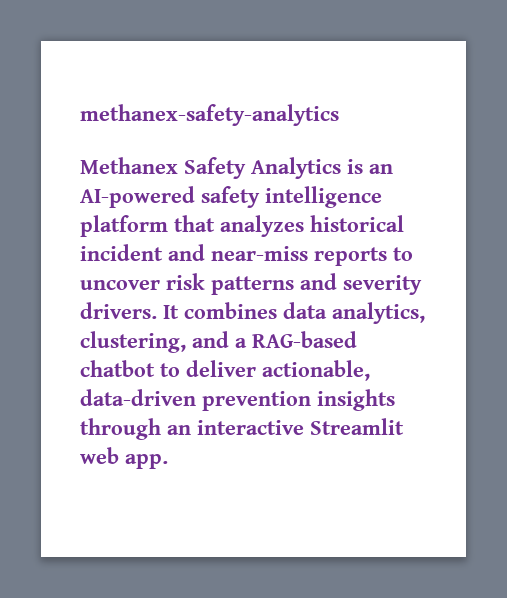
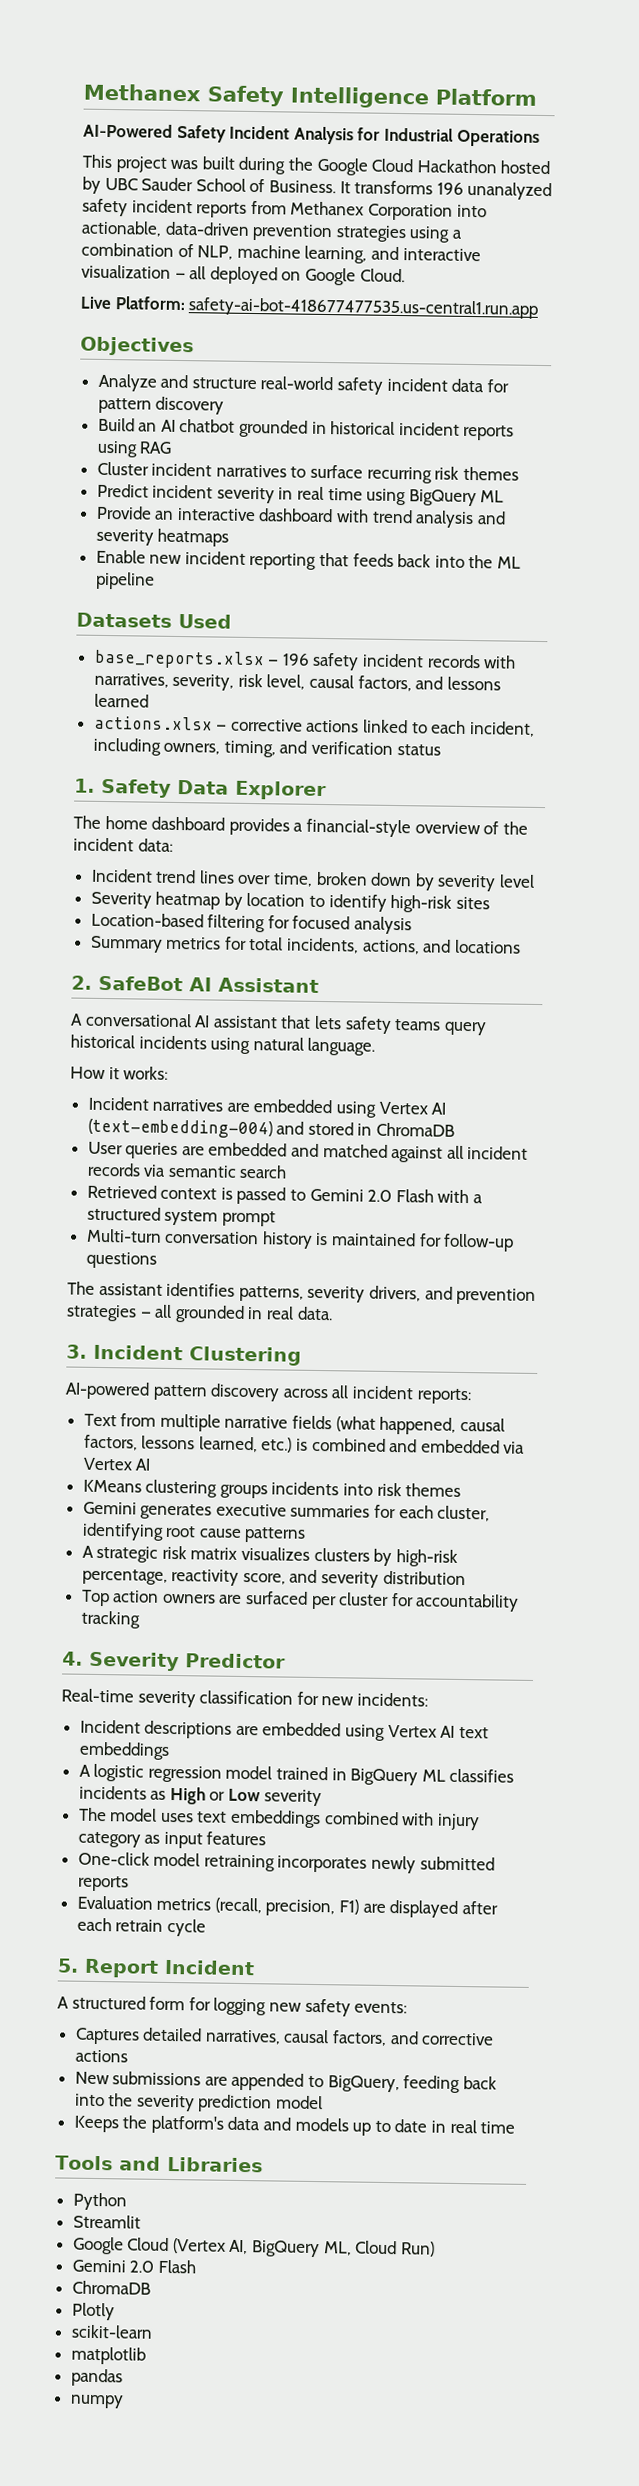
- methanex-safety-analytics
- Methanex Safety Analytics is an AI-powered safety intelligence platform that analyzes historical incident and near-miss reports to uncover risk patterns and severity drivers. It combines data analytics, clustering, and a RAG-based chatbot to deliver actionable, data-driven prevention insights through an interactive Streamlit web app.
+ Methanex Safety Intelligence Platform
+ AI-Powered Safety Incident Analysis for Industrial Operations
+ This project was built during the Google Cloud Hackathon hosted by UBC Sauder School of Business. It transforms 196 unanalyzed safety incident reports from Methanex Corporation into actionable, data-driven prevention strategies using a combination of NLP, machine learning, and interactive visualization — all deployed on Google Cloud.
+ Live Platform: safety-ai-bot-418677477535.us-central1.run.app
+ Objectives
+ Analyze and structure real-world safety incident data for pattern discovery
+ Build an AI chatbot grounded in historical incident reports using RAG
+ Cluster incident narratives to surface recurring risk themes
+ Predict incident severity in real time using BigQuery ML
+ Provide an interactive dashboard with trend analysis and severity heatmaps
+ Enable new incident reporting that feeds back into the ML pipeline
+ Datasets Used
+ base_reports.xlsx — 196 safety incident records with narratives, severity, risk level, causal factors, and lessons learned
+ actions.xlsx — corrective actions linked to each incident, including owners, timing, and verification status
+ 1. Safety Data Explorer
+ The home dashboard provides a financial-style overview of the incident data:
+ Incident trend lines over time, broken down by severity level
+ Severity heatmap by location to identify high-risk sites
+ Location-based filtering for focused analysis
+ Summary metrics for total incidents, actions, and locations
+ 2. SafeBot AI Assistant
+ A conversational AI assistant that lets safety teams query historical incidents using natural language.
+ How it works:
+ Incident narratives are embedded using Vertex AI (text-embedding-004) and stored in ChromaDB
+ User queries are embedded and matched against all incident records via semantic search
+ Retrieved context is passed to Gemini 2.0 Flash with a structured system prompt
+ Multi-turn conversation history is maintained for follow-up questions
+ The assistant identifies patterns, severity drivers, and prevention strategies — all grounded in real data.
+ 3. Incident Clustering
+ AI-powered pattern discovery across all incident reports:
+ Text from multiple narrative fields (what happened, causal factors, lessons learned, etc.) is combined and embedded via Vertex AI
+ KMeans clustering groups incidents into risk themes
+ Gemini generates executive summaries for each cluster, identifying root cause patterns
+ A strategic risk matrix visualizes clusters by high-risk percentage, reactivity score, and severity distribution
+ Top action owners are surfaced per cluster for accountability tracking
+ 4. Severity Predictor
+ Real-time severity classification for new incidents:
+ Incident descriptions are embedded using Vertex AI text embeddings
+ A logistic regression model trained in BigQuery ML classifies incidents as High or Low severity
+ The model uses text embeddings combined with injury category as input features
+ One-click model retraining incorporates newly submitted reports
+ Evaluation metrics (recall, precision, F1) are displayed after each retrain cycle
+ 5. Report Incident
+ A structured form for logging new safety events:
+ Captures detailed narratives, causal factors, and corrective actions
+ New submissions are appended to BigQuery, feeding back into the severity prediction model
+ Keeps the platform's data and models up to date in real time
+ Tools and Libraries
+ Python
+ Streamlit
+ Google Cloud (Vertex AI, BigQuery ML, Cloud Run)
+ Gemini 2.0 Flash
+ ChromaDB
+ Plotly
+ scikit-learn
+ matplotlib
+ pandas
+ numpy

